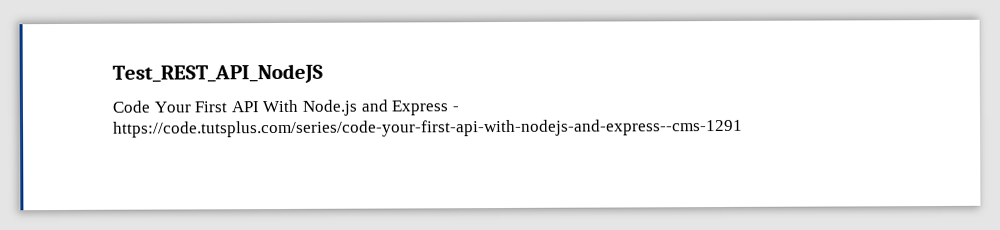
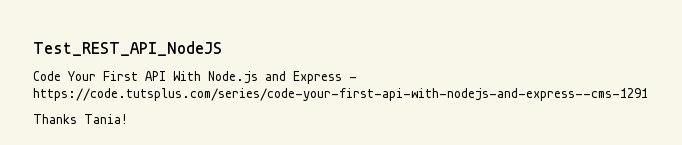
+ Thanks Tania!

